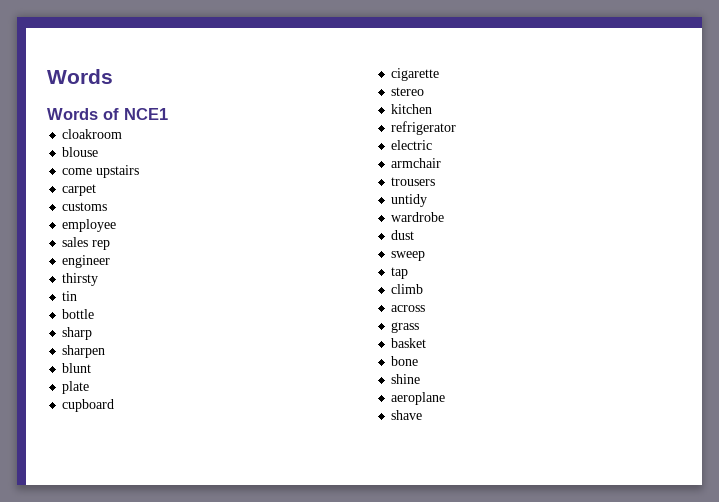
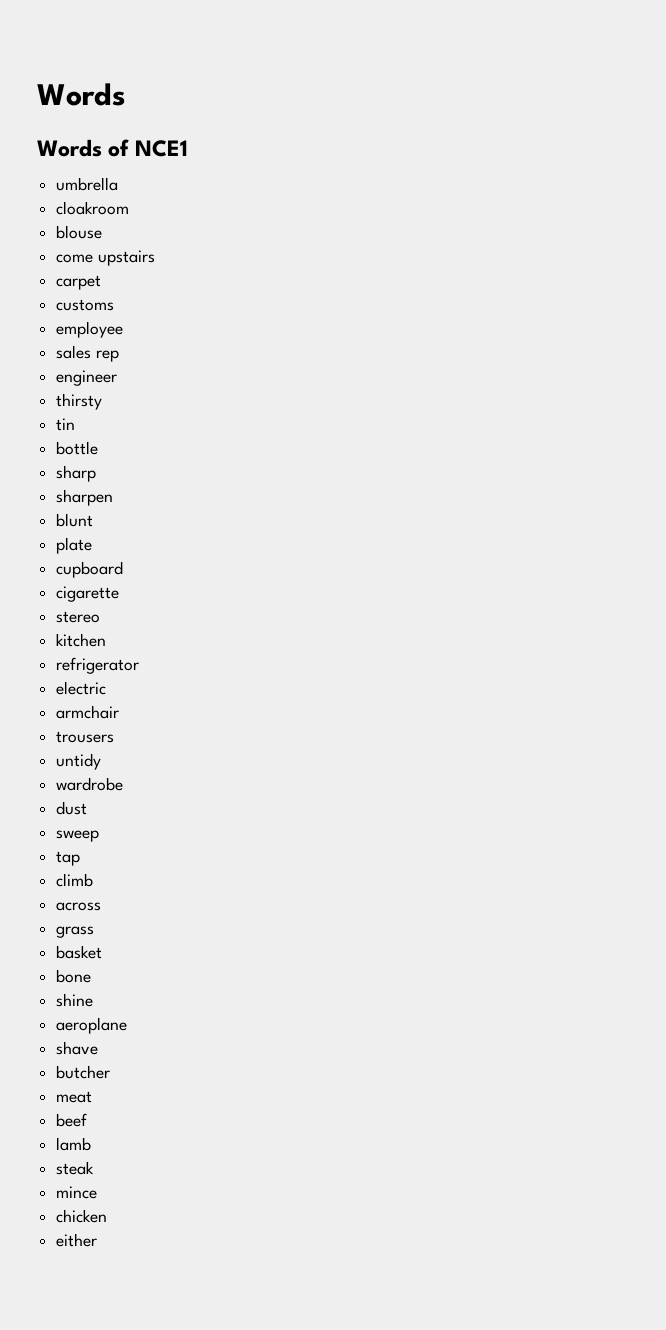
+ umbrella
+ butcher
+ meat
+ beef
+ lamb
+ steak
+ mince
+ chicken
+ either

